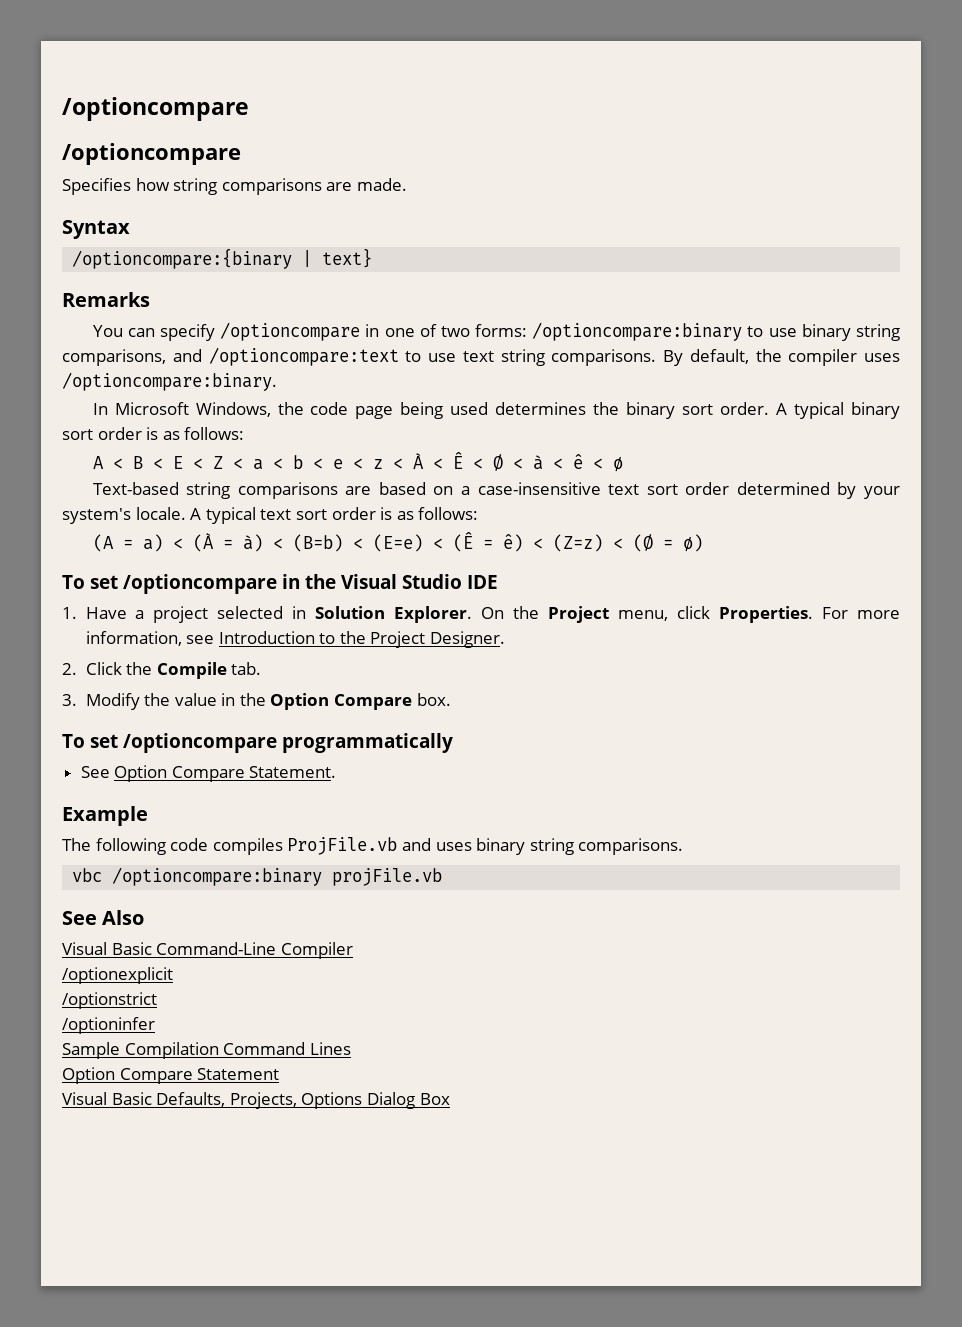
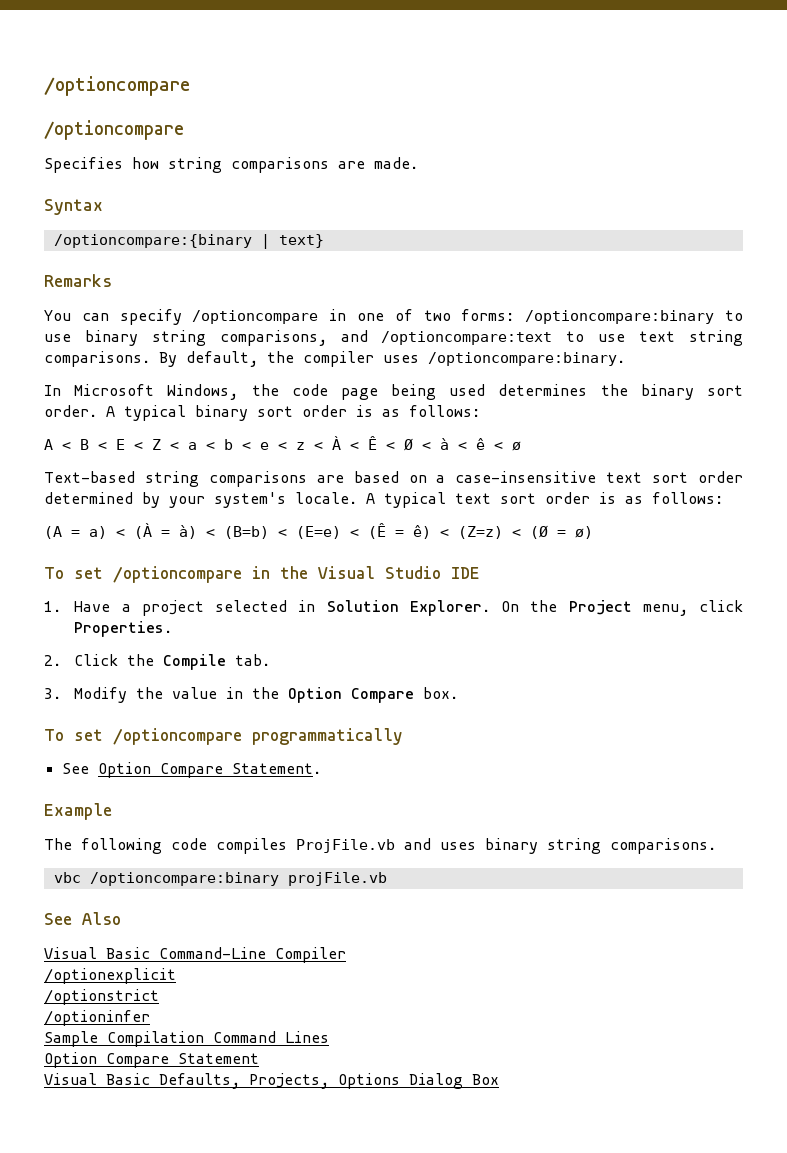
- For more information, see Introduction to the Project Designer.

